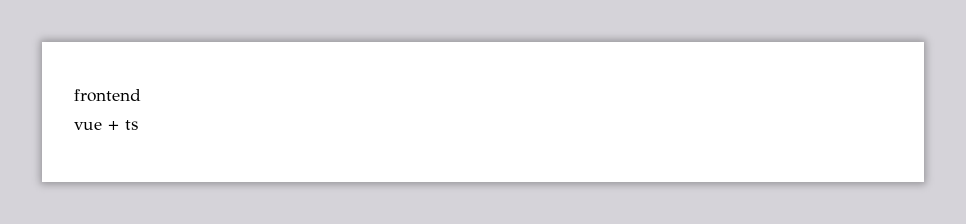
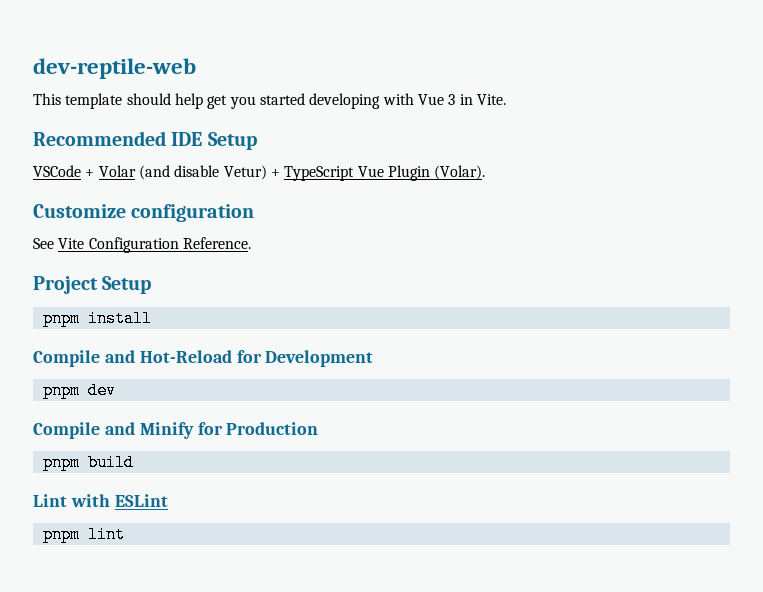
- frontend
- vue + ts
+ dev-reptile-web
+ This template should help get you started developing with Vue 3 in Vite.
+ Recommended IDE Setup
+ VSCode + Volar (and disable Vetur) + TypeScript Vue Plugin (Volar).
+ Customize configuration
+ See Vite Configuration Reference.
+ Project Setup
+ pnpm install
+ Compile and Hot-Reload for Development
+ pnpm dev
+ Compile and Minify for Production
+ pnpm build
+ Lint with ESLint
+ pnpm lint

